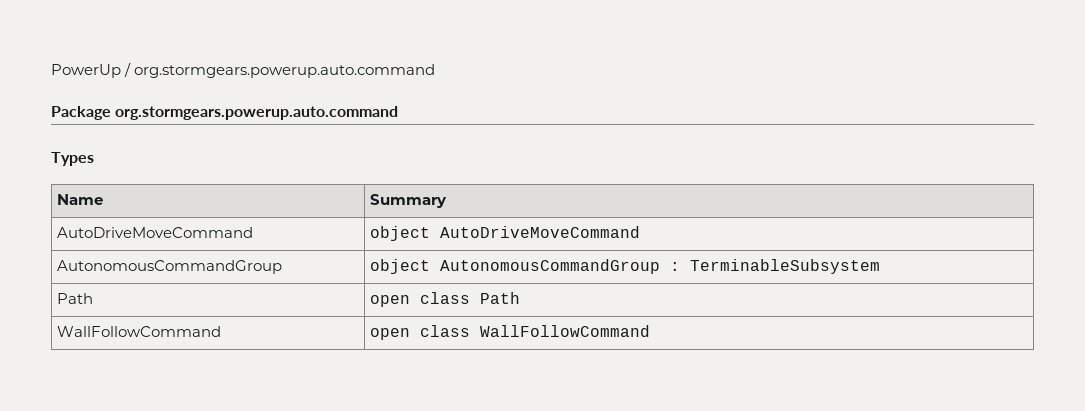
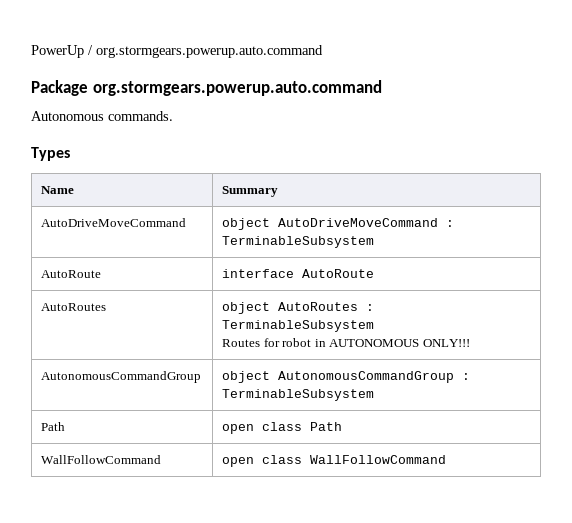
+ Autonomous commands.
- AutoDriveMoveCommand | object AutoDriveMoveCommand
+ AutoDriveMoveCommand | object AutoDriveMoveCommand : TerminableSubsystem
+ AutoRoute | interface AutoRoute
+ AutoRoutes | object AutoRoutes : TerminableSubsystem
+ Routes for robot in AUTONOMOUS ONLY!!!

